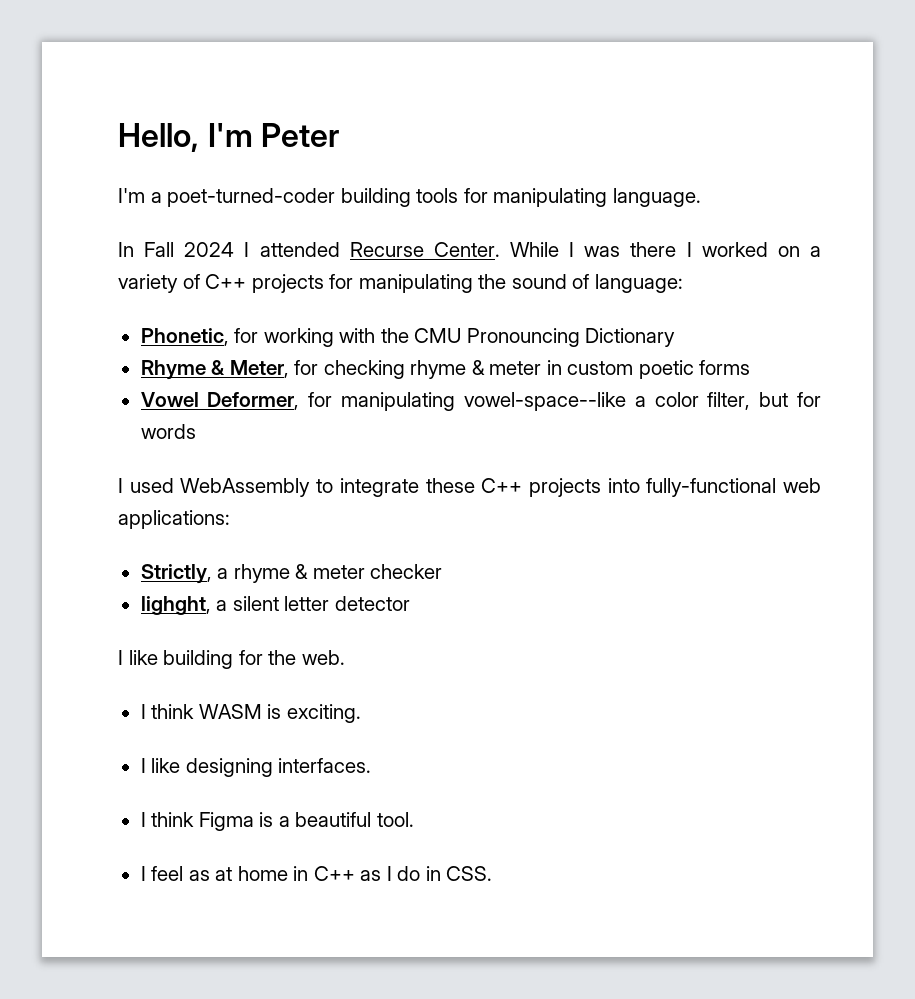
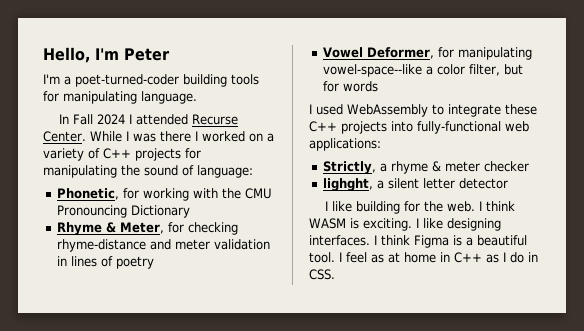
- Rhyme & Meter, for checking rhyme & meter in custom poetic forms
+ Rhyme & Meter, for checking rhyme-distance and meter validation in lines of poetry
- I like building for the web.
- I think WASM is exciting.
- I like designing interfaces.
- I think Figma is a beautiful tool.
- I feel as at home in C++ as I do in CSS.
+ I like building for the web. I think WASM is exciting. I like designing interfaces. I think Figma is a beautiful tool. I feel as at home in C++ as I do in CSS.

